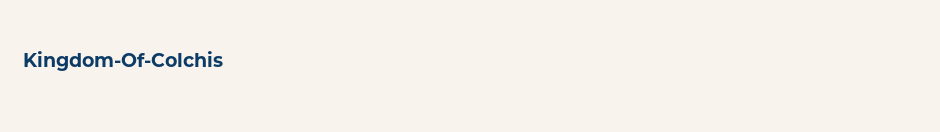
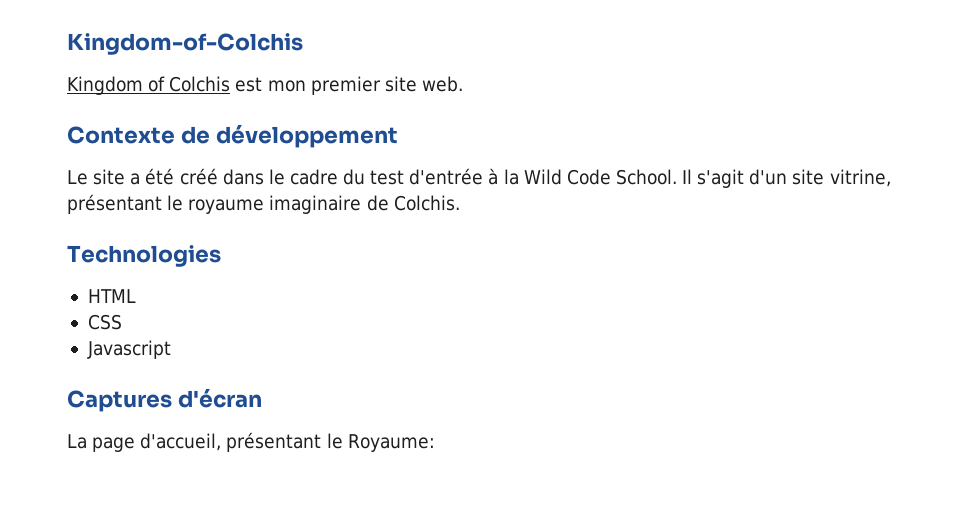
- Kingdom-Of-Colchis
+ Kingdom-of-Colchis
+ Kingdom of Colchis est mon premier site web.
+ Contexte de développement
+ Le site a été créé dans le cadre du test d'entrée à la Wild Code School. Il s'agit d'un site vitrine, présentant le royaume imaginaire de Colchis.
+ Technologies
+ HTML
+ CSS
+ Javascript
+ Captures d'écran
+ La page d'accueil, présentant le Royaume:

